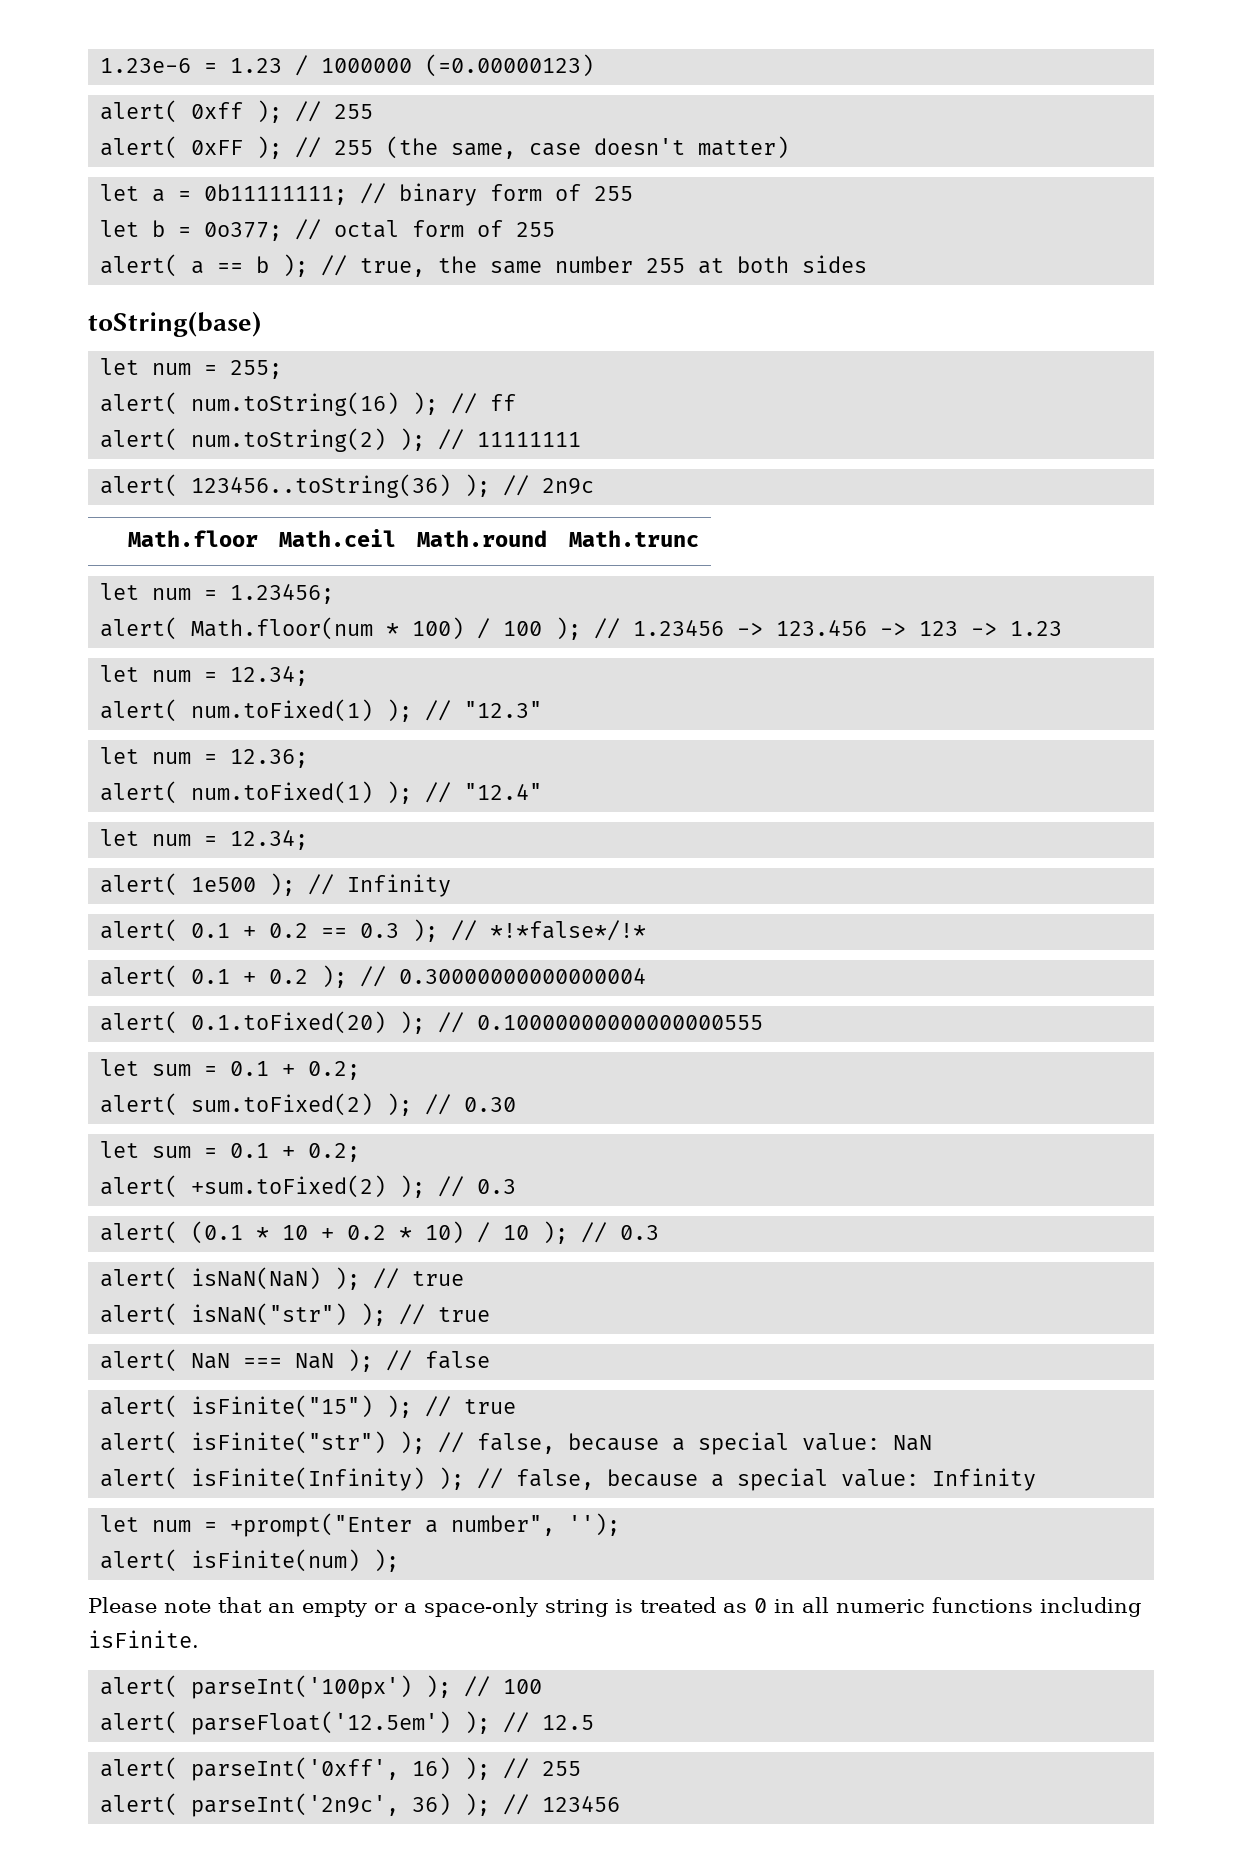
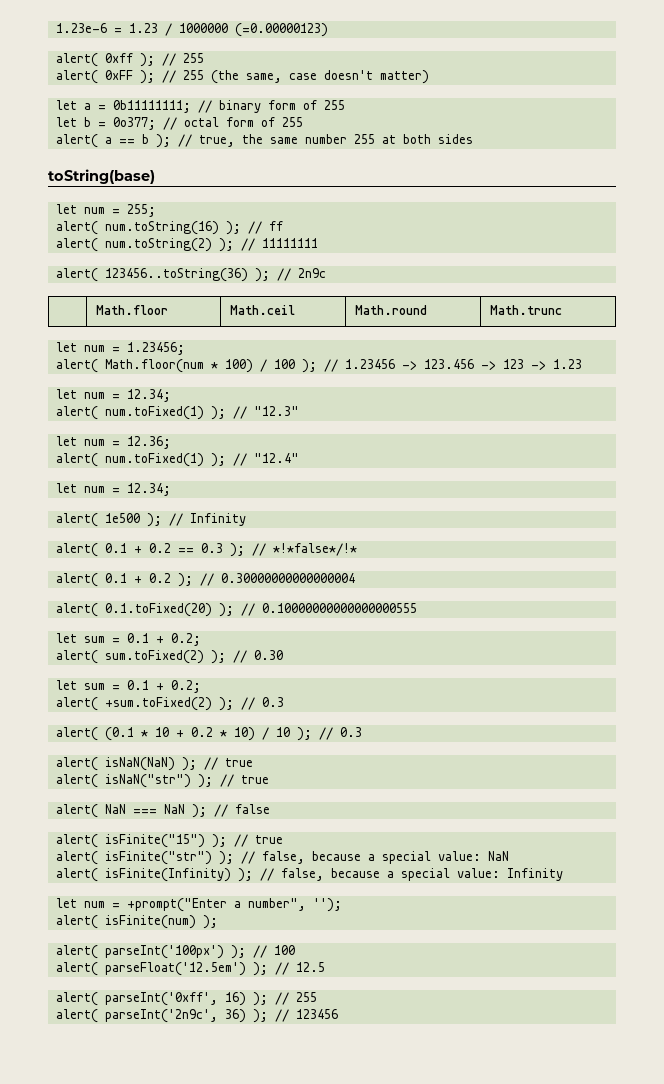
- Please note that an empty or a space-only string is treated as 0 in all numeric functions including isFinite.

